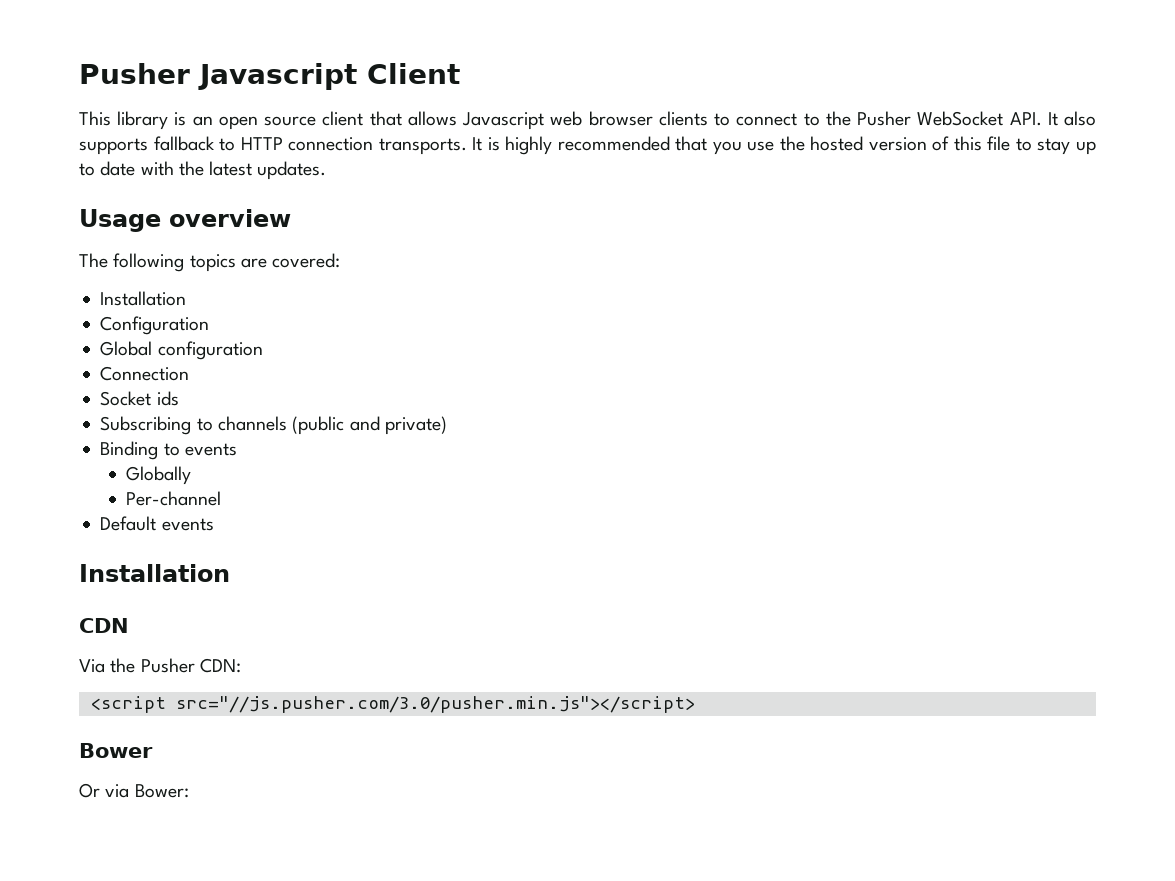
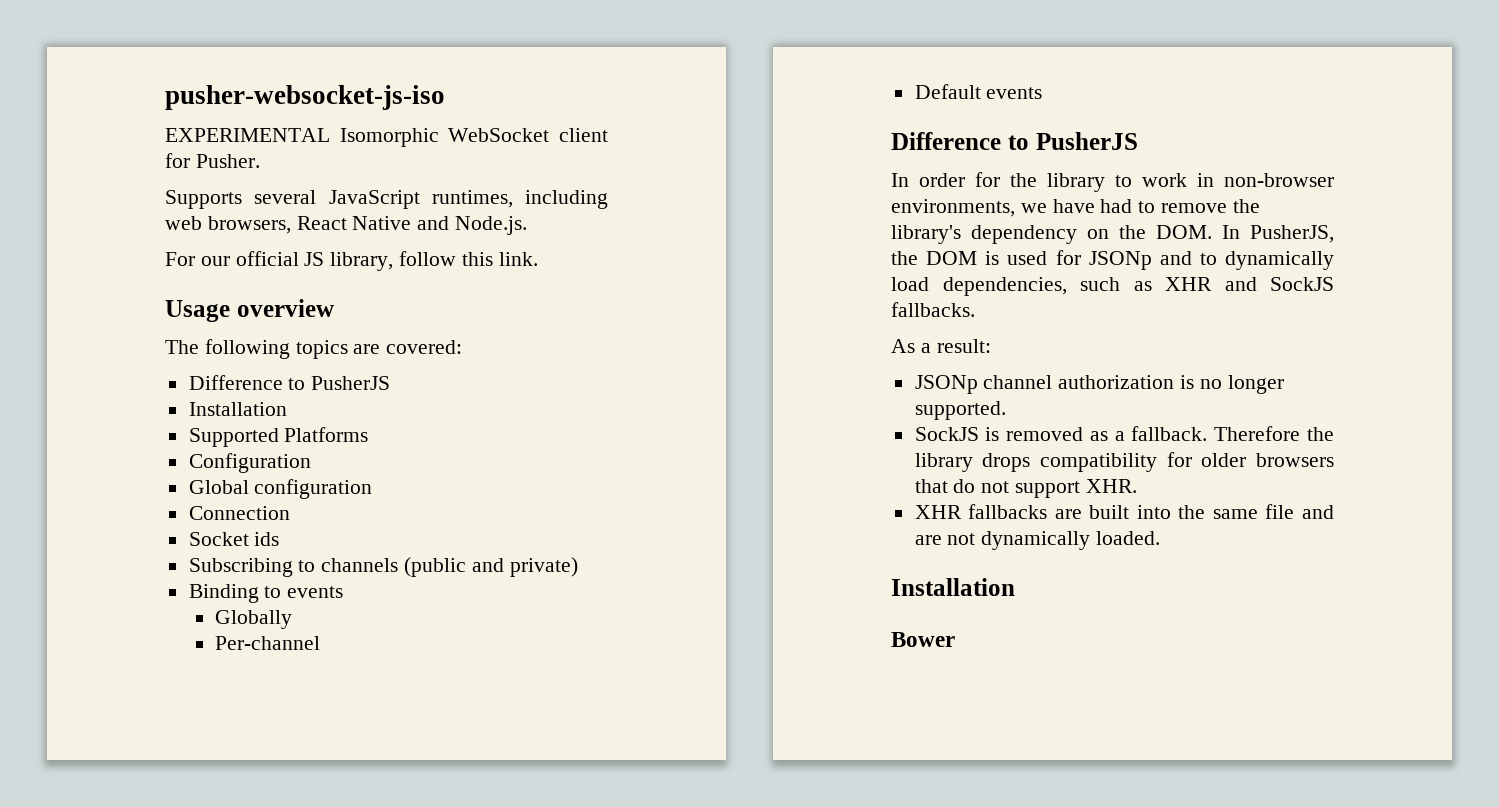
- Pusher Javascript Client
- This library is an open source client that allows Javascript web browser clients to connect to the Pusher WebSocket API. It also supports fallback to HTTP connection transports. It is highly recommended that you use the hosted version of this file to stay up to date with the latest updates.
+ pusher-websocket-js-iso
+ EXPERIMENTAL Isomorphic WebSocket client for Pusher.
+ Supports several JavaScript runtimes, including web browsers, React Native and Node.js.
+ For our official JS library, follow this link.
  The following topics are covered:
+ Difference to PusherJS
  Installation
+ Supported Platforms
  Default events
+ Difference to PusherJS
+ In order for the library to work in non-browser environments, we have had to remove the library's dependency on the DOM. In PusherJS, the DOM is used for JSONp and to dynamically load dependencies, such as XHR and SockJS fallbacks.
+ As a result:
+ JSONp channel authorization is no longer supported.
+ SockJS is removed as a fallback. Therefore the library drops compatibility for older browsers that do not support XHR.
+ XHR fallbacks are built into the same file and are not dynamically loaded.
  Installation
- CDN
- Via the Pusher CDN:
- <script src="//js.pusher.com/3.0/pusher.min.js"></script>
  Bower
- Or via Bower:

